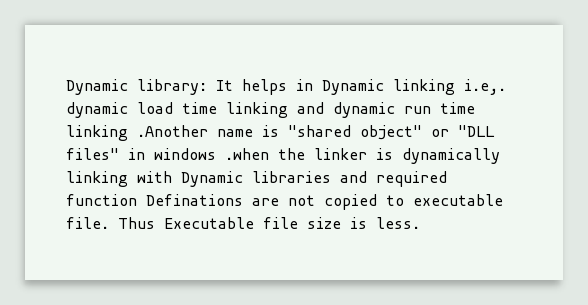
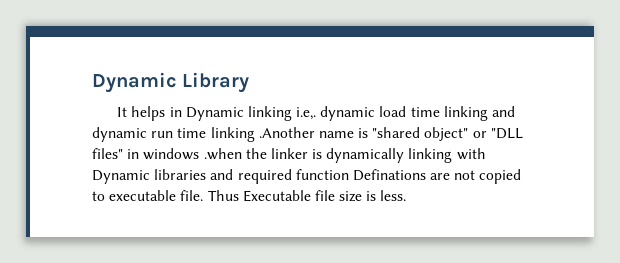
- Dynamic library: It helps in Dynamic linking i.e,. dynamic load time linking and dynamic run time linking .Another name is "shared object" or "DLL files" in windows .when the linker is dynamically linking with Dynamic libraries and required function Definations are not copied to executable file.
+ Dynamic Library
+ It helps in Dynamic linking i.e,. dynamic load time linking and dynamic run time linking .Another name is "shared object" or "DLL files" in windows .when the linker is dynamically linking with Dynamic libraries and required function Definations are not copied to executable file.

